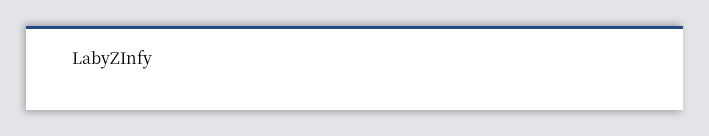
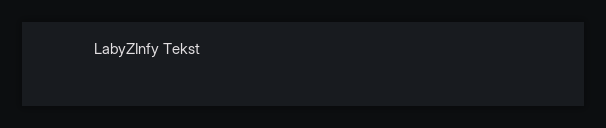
- LabyZInfy
+ LabyZInfy Tekst

